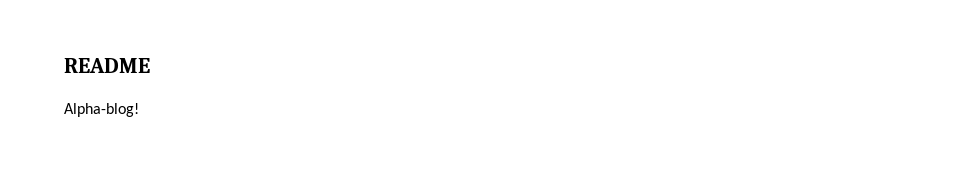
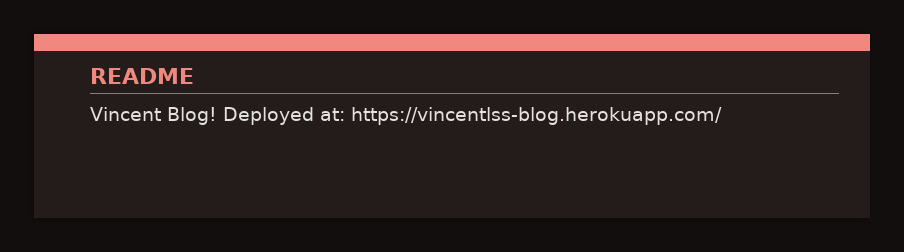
- Alpha-blog!
+ Vincent Blog! Deployed at: https://vincentlss-blog.herokuapp.com/

